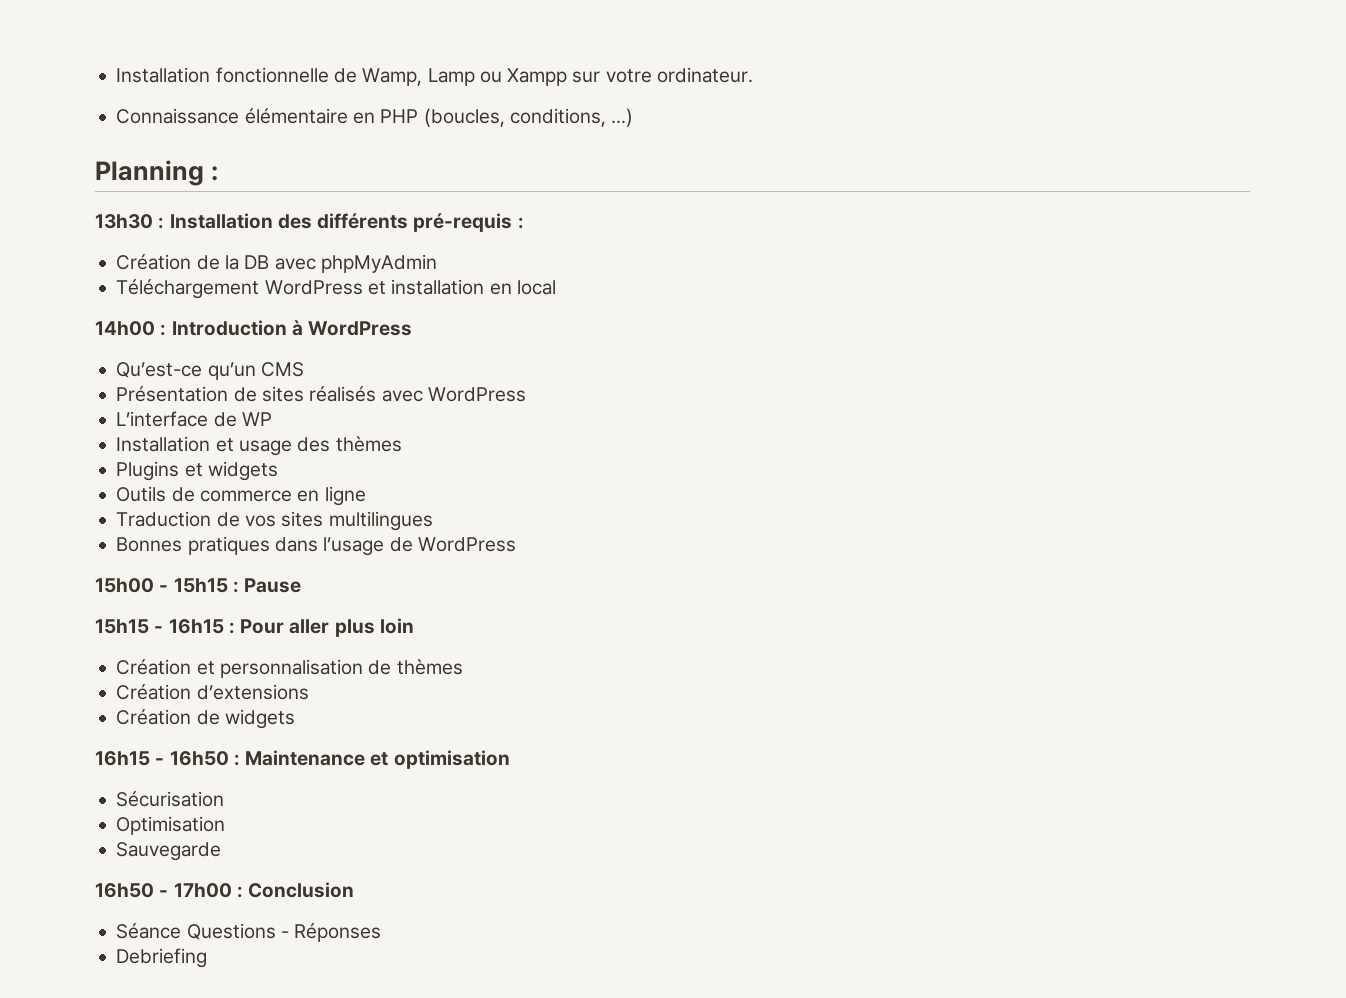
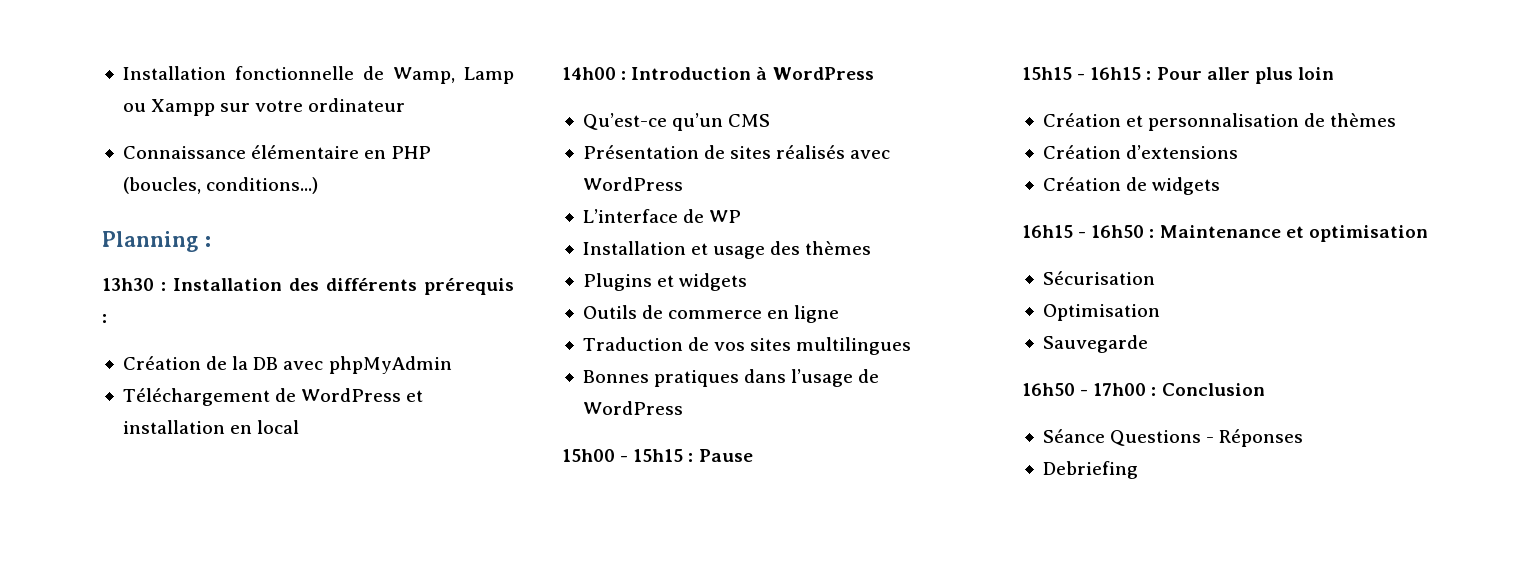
- Installation fonctionnelle de Wamp, Lamp ou Xampp sur votre ordinateur.
+ Installation fonctionnelle de Wamp, Lamp ou Xampp sur votre ordinateur
- Connaissance élémentaire en PHP (boucles, conditions, ...)
+ Connaissance élémentaire en PHP (boucles, conditions...)
- 13h30 : Installation des différents pré-requis :
+ 13h30 : Installation des différents prérequis :
- Téléchargement WordPress et installation en local
+ Téléchargement de WordPress et installation en local

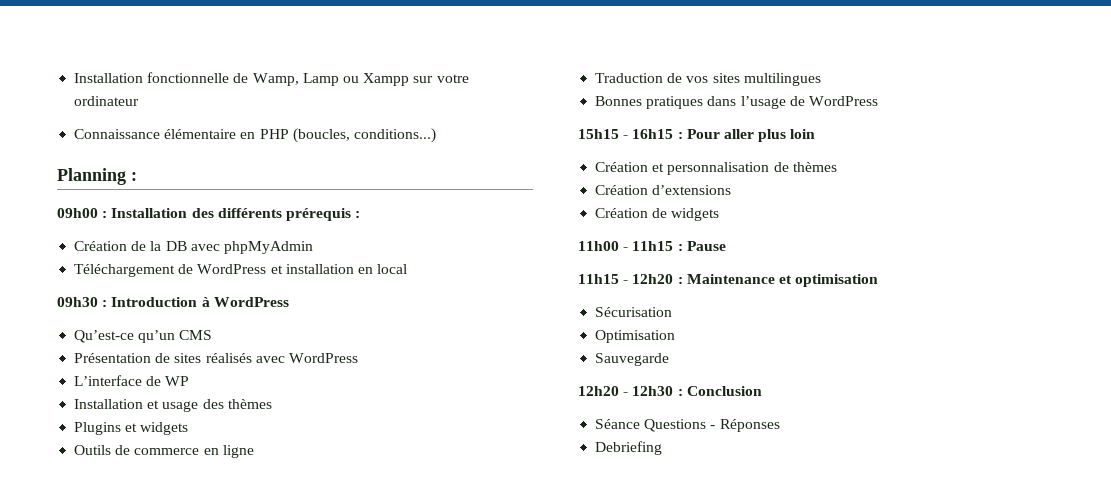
- 13h30 : Installation des différents prérequis :
+ 09h00 : Installation des différents prérequis :
- 14h00 : Introduction à WordPress
+ 09h30 : Introduction à WordPress
- 15h00 - 15h15 : Pause
- 16h15 - 16h50 : Maintenance et optimisation
+ 11h00 - 11h15 : Pause
+ 11h15 - 12h20 : Maintenance et optimisation
- 16h50 - 17h00 : Conclusion
+ 12h20 - 12h30 : Conclusion

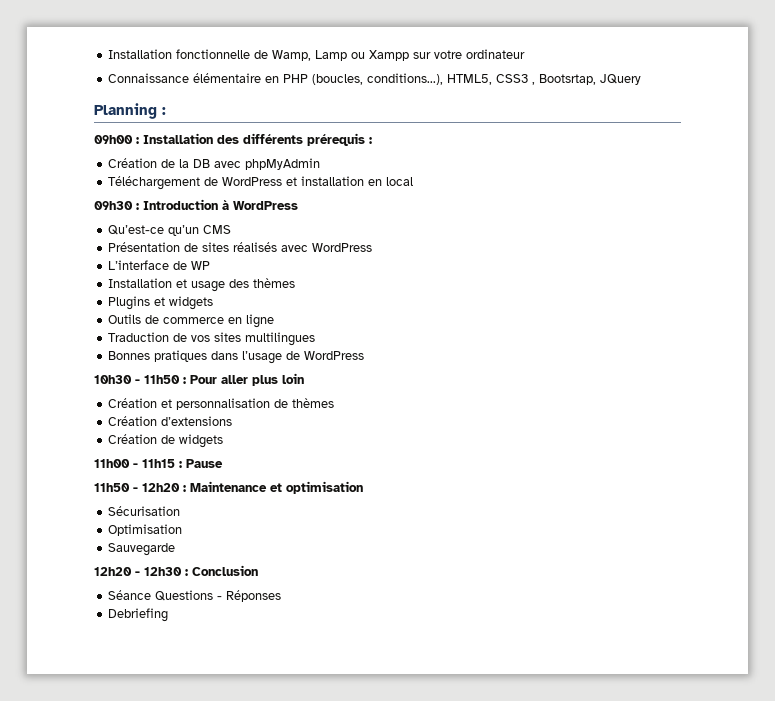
- Connaissance élémentaire en PHP (boucles, conditions...)
+ Connaissance élémentaire en PHP (boucles, conditions...), HTML5, CSS3 , Bootsrtap, JQuery
- 15h15 - 16h15 : Pour aller plus loin
+ 10h30 - 11h50 : Pour aller plus loin
- 11h15 - 12h20 : Maintenance et optimisation
+ 11h50 - 12h20 : Maintenance et optimisation

